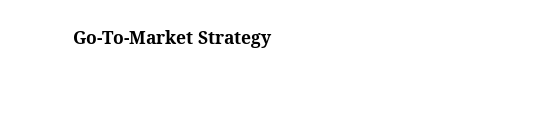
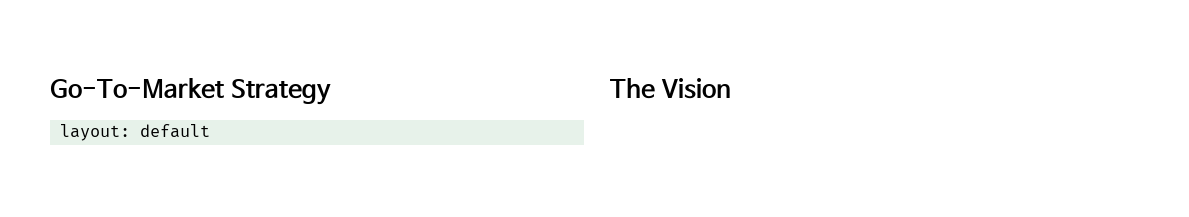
+ layout: default
+ The Vision

